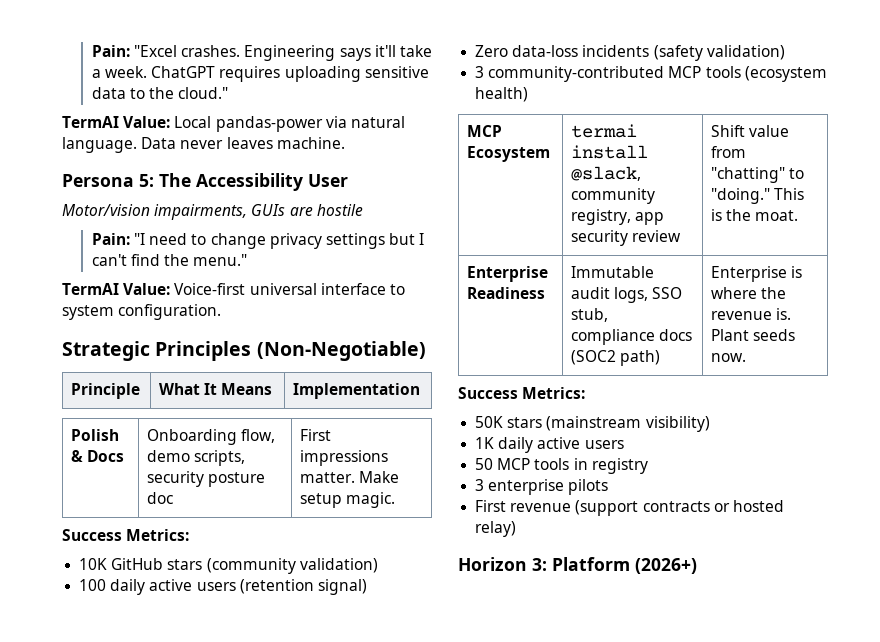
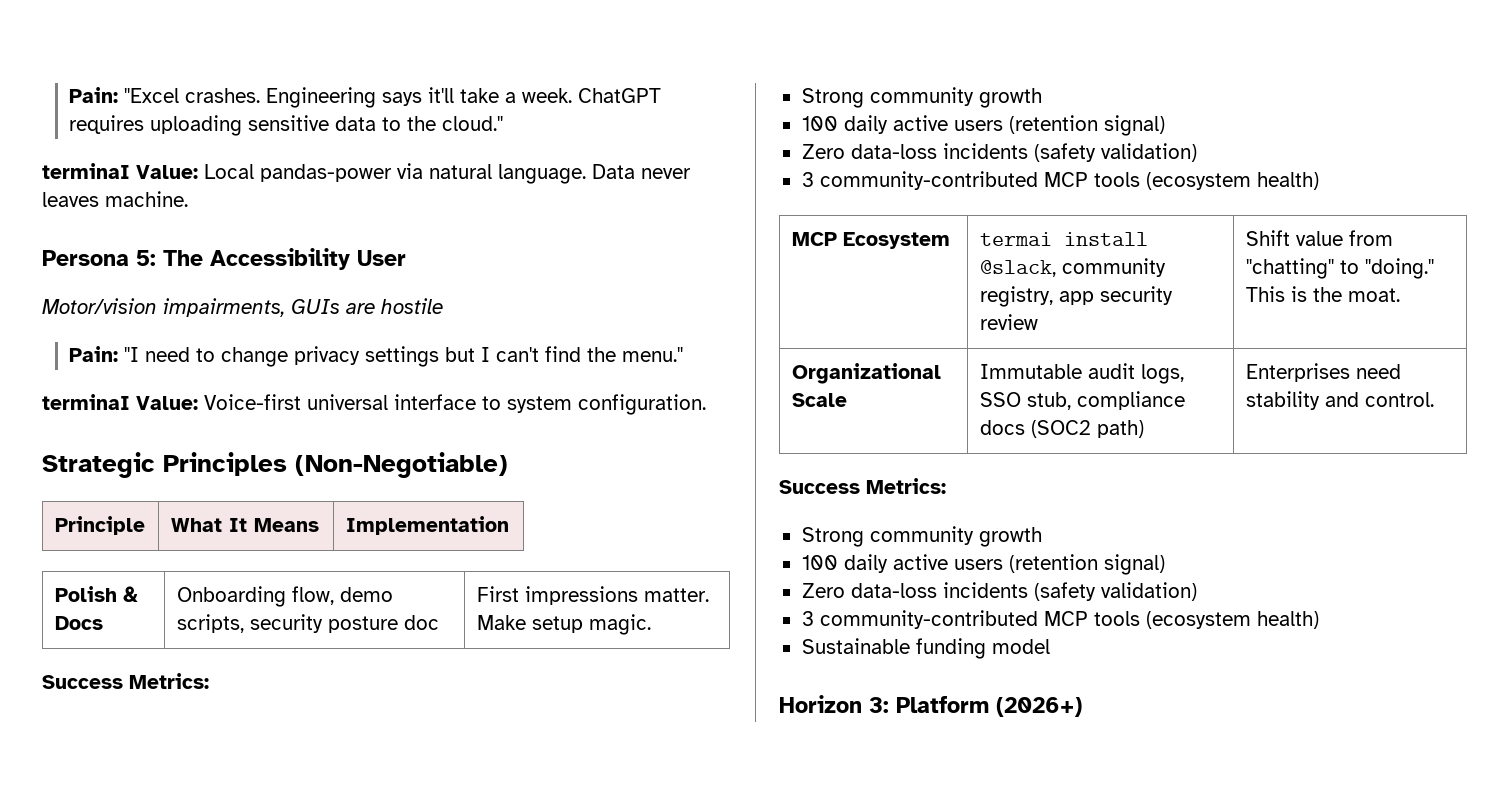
- TermAI Value: Local pandas-power via natural language.
+ terminaI Value: Local pandas-power via natural language.
- TermAI Value: Voice-first universal interface to system configuration.
+ terminaI Value: Voice-first universal interface to system configuration.
  Polish & Docs | Onboarding flow, demo scripts, security posture doc | First impressions matter. Make setup magic.
  Success Metrics:
- 10K GitHub stars (community validation)
+ Strong community growth
- Enterprise Readiness | Immutable audit logs, SSO stub, compliance docs (SOC2 path) | Enterprise is where the revenue is. Plant seeds now.
+ Organizational Scale | Immutable audit logs, SSO stub, compliance docs (SOC2 path) | Enterprises need stability and control.
  Success Metrics:
- 50K stars (mainstream visibility)
- 1K daily active users
- 50 MCP tools in registry
- 3 enterprise pilots
- First revenue (support contracts or hosted relay)
+ Strong community growth
+ 100 daily active users (retention signal)
+ Zero data-loss incidents (safety validation)
+ 3 community-contributed MCP tools (ecosystem health)
+ Sustainable funding model

